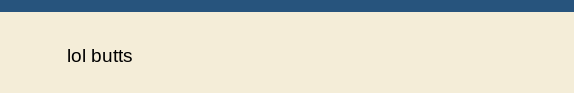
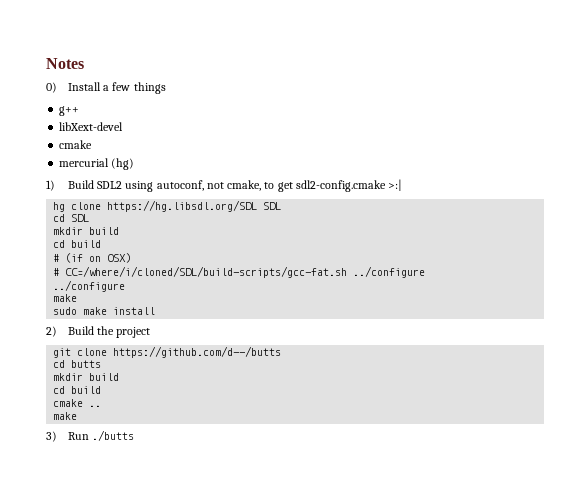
- lol butts
+ Notes
+ 0) Install a few things
+ g++
+ libXext-devel
+ cmake
+ mercurial (hg)
+ 1) Build SDL2 using autoconf, not cmake, to get sdl2-config.cmake >:|
+ hg clone https://hg.libsdl.org/SDL SDL
+ cd SDL
+ mkdir build
+ cd build
+ # (if on OSX)
+ # CC=/where/i/cloned/SDL/build-scripts/gcc-fat.sh ../configure
+ ../configure
+ make
+ sudo make install
+ 2) Build the project
+ git clone https://github.com/d--/butts
+ cd butts
+ mkdir build
+ cd build
+ cmake ..
+ make
+ 3) Run ./butts

